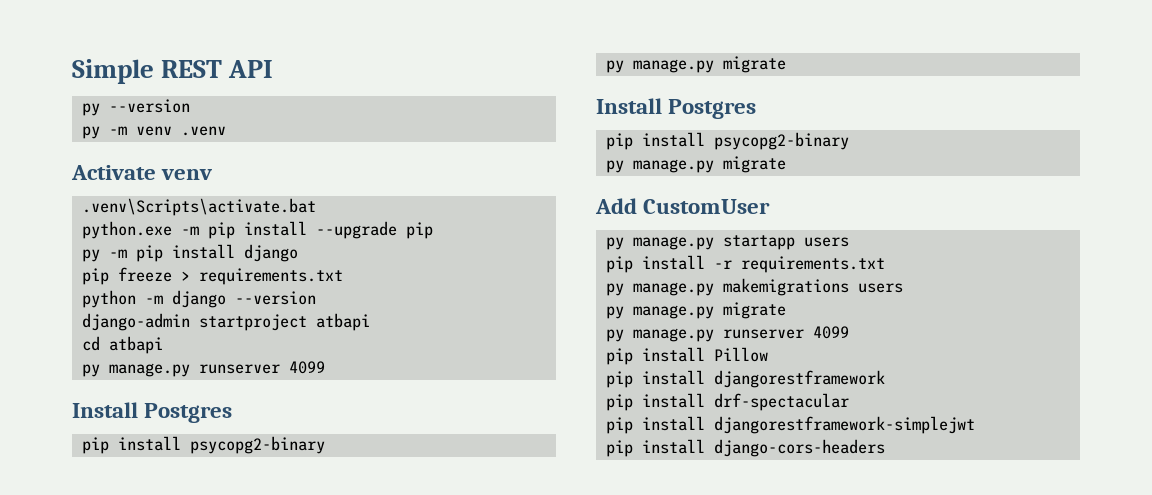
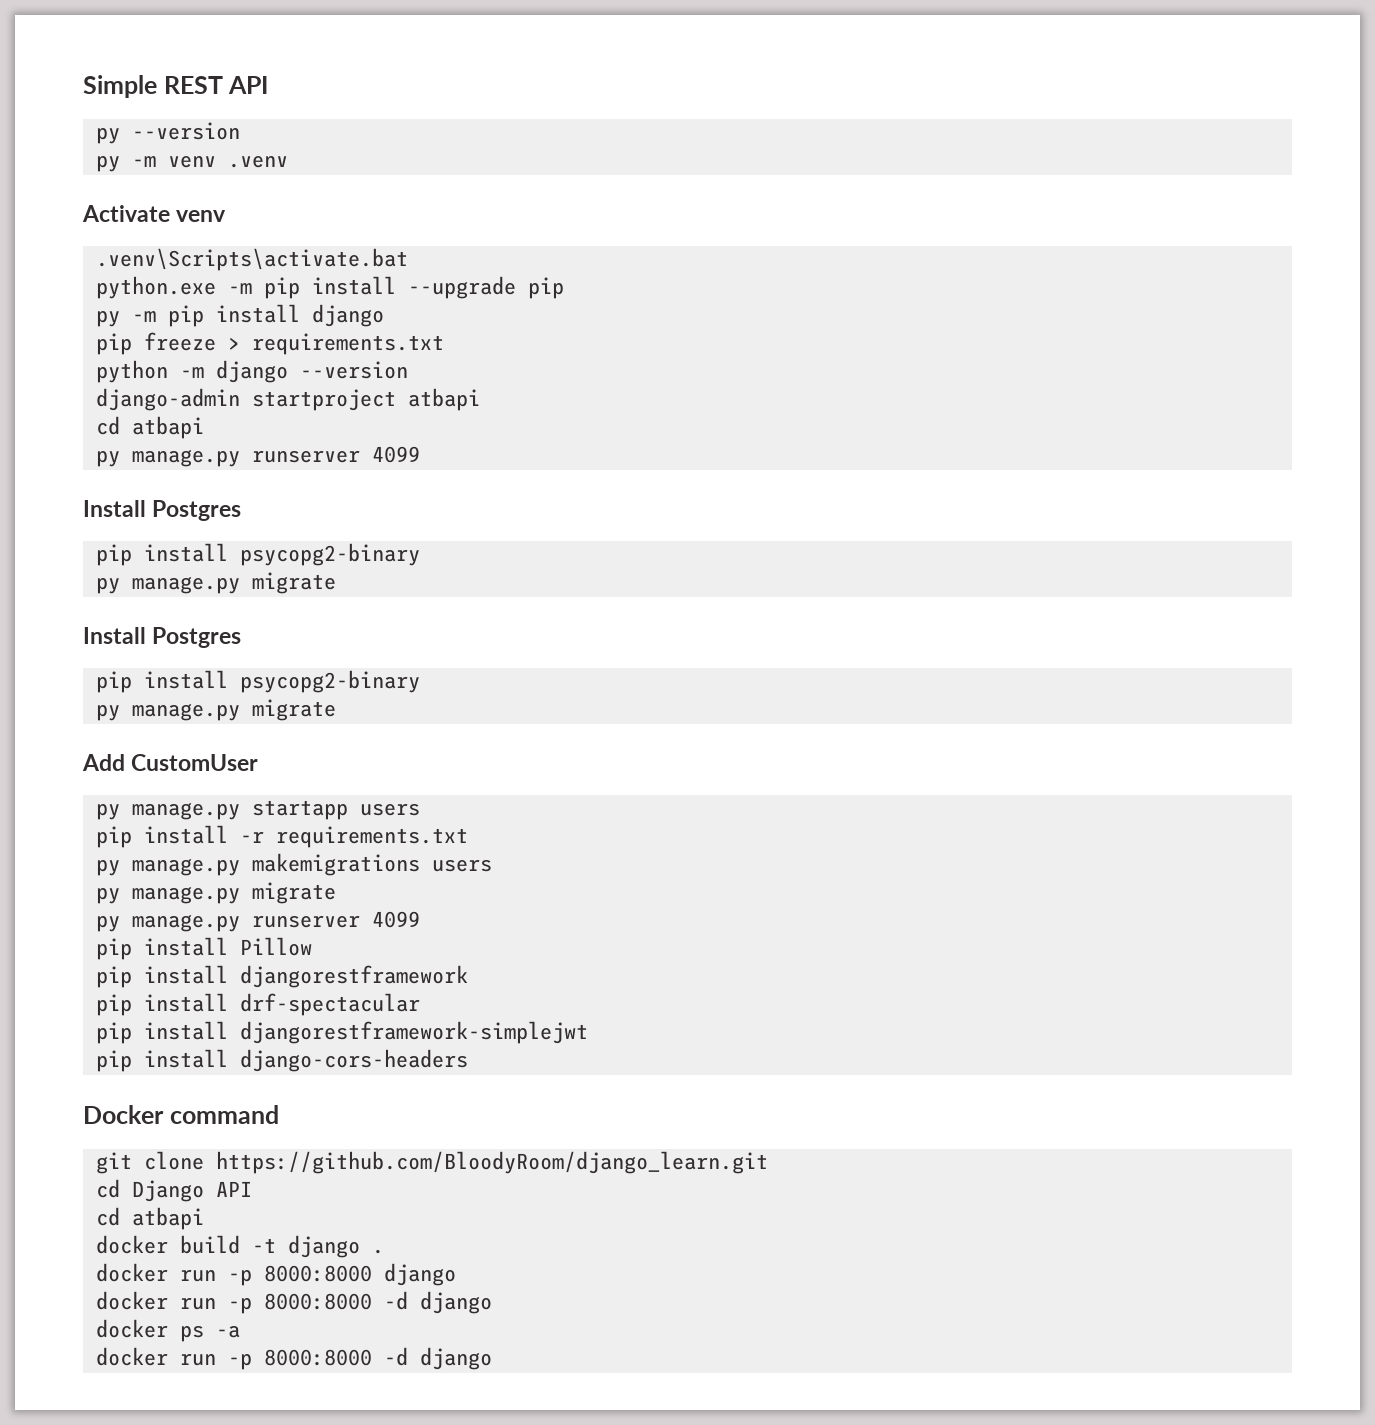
+ Docker command
+ git clone https://github.com/BloodyRoom/django_learn.git
+ cd Django API
+ cd atbapi
+ docker build -t django .
+ docker run -p 8000:8000 django
+ docker run -p 8000:8000 -d django
+ docker ps -a
+ docker run -p 8000:8000 -d django

